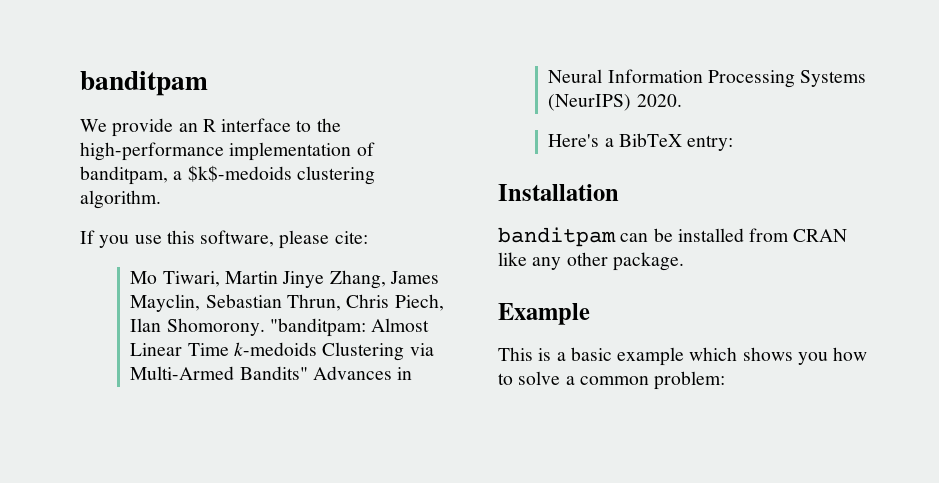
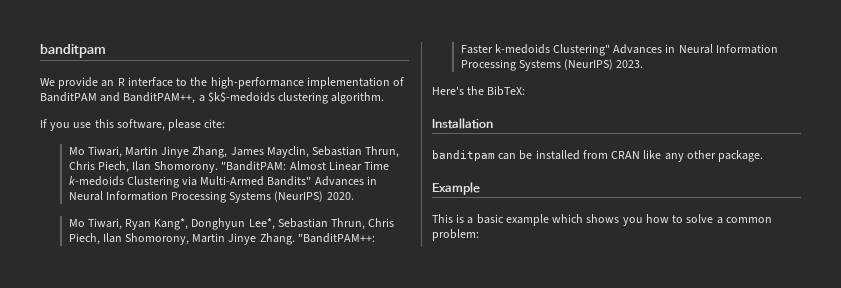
- We provide an R interface to the high-performance implementation of banditpam, a $k$-medoids clustering algorithm.
+ We provide an R interface to the high-performance implementation of BanditPAM and BanditPAM++, a $k$-medoids clustering algorithm.
- "banditpam: Almost Linear Time k-medoids Clustering via Multi-Armed Bandits" Advances in Neural Information Processing Systems (NeurIPS) 2020.
+ "BanditPAM: Almost Linear Time k-medoids Clustering via Multi-Armed Bandits" Advances in Neural Information Processing Systems (NeurIPS) 2020.
- Here's a BibTeX entry:
+ Mo Tiwari, Ryan Kang*, Donghyun Lee*, Sebastian Thrun, Chris Piech, Ilan Shomorony, Martin Jinye Zhang. "BanditPAM++: Faster k-medoids Clustering" Advances in Neural Information Processing Systems (NeurIPS) 2023.
+ Here's the BibTeX:

